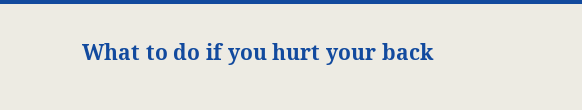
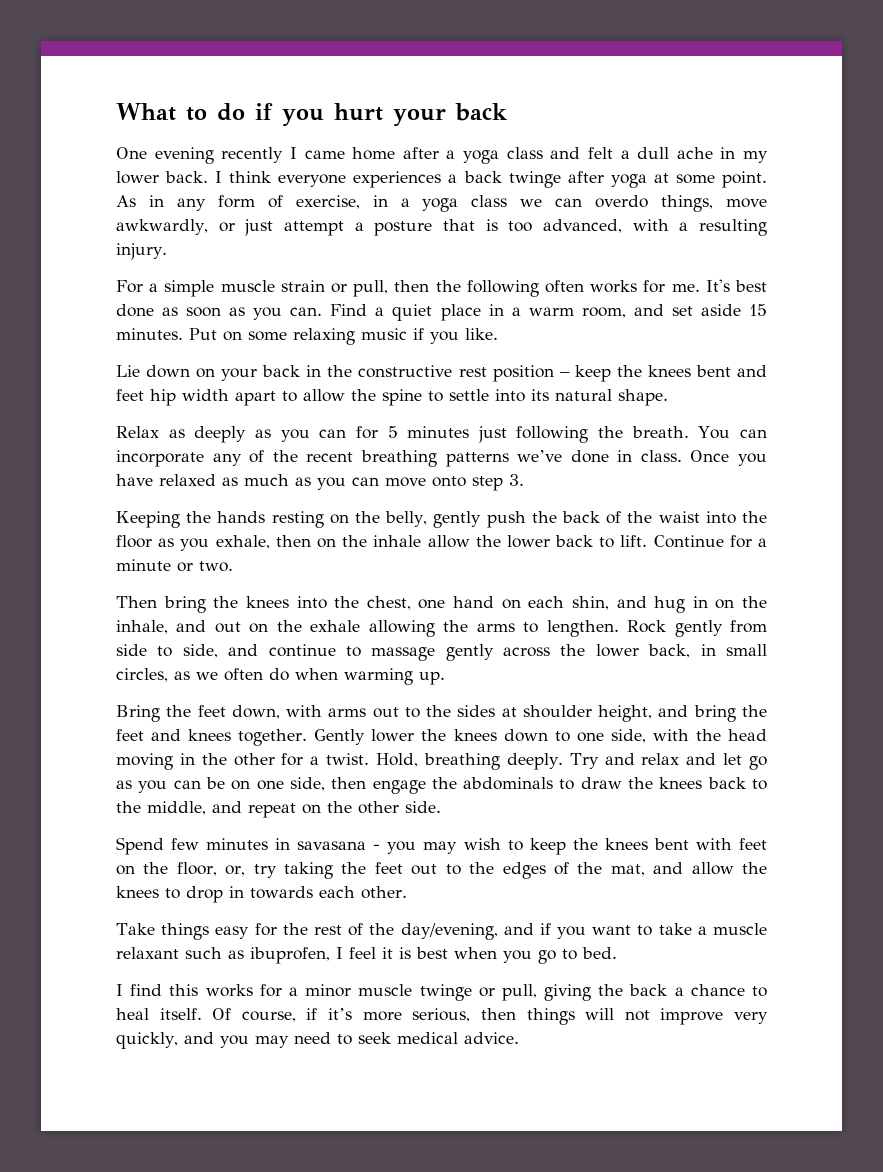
+ One evening recently I came home after a yoga class and felt a dull ache in my lower back. I think everyone experiences a back twinge after yoga at some point. As in any form of exercise, in a yoga class we can overdo things, move awkwardly, or just attempt a posture that is too advanced, with a resulting injury.
+ For a simple muscle strain or pull, then the following often works for me. It's best done as soon as you can. Find a quiet place in a warm room, and set aside 15 minutes. Put on some relaxing music if you like.
+ Lie down on your back in the constructive rest position – keep the knees bent and feet hip width apart to allow the spine to settle into its natural shape.
+ Relax as deeply as you can for 5 minutes just following the breath. You can incorporate any of the recent breathing patterns we’ve done in class. Once you have relaxed as much as you can move onto step 3.
+ Keeping the hands resting on the belly, gently push the back of the waist into the floor as you exhale, then on the inhale allow the lower back to lift. Continue for a minute or two.
+ Then bring the knees into the chest, one hand on each shin, and hug in on the inhale, and out on the exhale allowing the arms to lengthen. Rock gently from side to side, and continue to massage gently across the lower back, in small circles, as we often do when warming up.
+ Bring the feet down, with arms out to the sides at shoulder height, and bring the feet and knees together. Gently lower the knees down to one side, with the head moving in the other for a twist. Hold, breathing deeply. Try and relax and let go as you can be on one side, then engage the abdominals to draw the knees back to the middle, and repeat on the other side.
+ Spend few minutes in savasana - you may wish to keep the knees bent with feet on the floor, or, try taking the feet out to the edges of the mat, and allow the knees to drop in towards each other.
+ Take things easy for the rest of the day/evening, and if you want to take a muscle relaxant such as ibuprofen, I feel it is best when you go to bed.
+ I find this works for a minor muscle twinge or pull, giving the back a chance to heal itself. Of course, if it’s more serious, then things will not improve very quickly, and you may need to seek medical advice.

